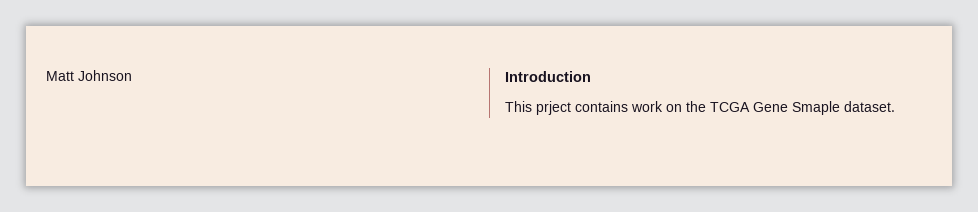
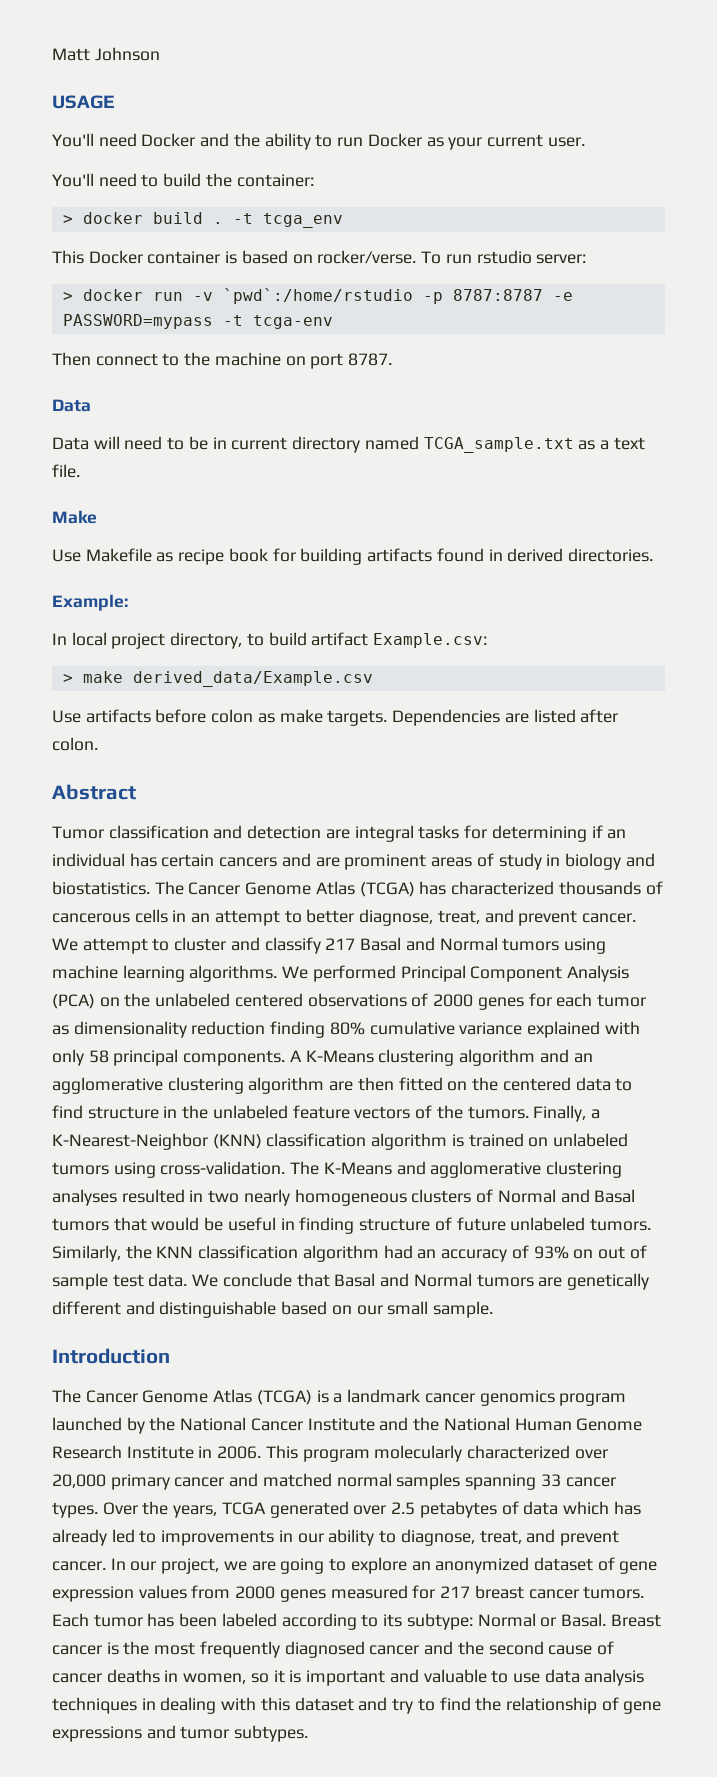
+ USAGE
+ You'll need Docker and the ability to run Docker as your current user.
+ You'll need to build the container:
+ > docker build . -t tcga_env
+ This Docker container is based on rocker/verse. To run rstudio server:
+ > docker run -v `pwd`:/home/rstudio -p 8787:8787 -e PASSWORD=mypass -t tcga-env
+ Then connect to the machine on port 8787.
+ Data
+ Data will need to be in current directory named TCGA_sample.txt as a text file.
+ Make
+ Use Makefile as recipe book for building artifacts found in derived directories.
+ Example:
+ In local project directory, to build artifact Example.csv:
+ > make derived_data/Example.csv
+ Use artifacts before colon as make targets. Dependencies are listed after colon.
+ Abstract
+ Tumor classification and detection are integral tasks for determining if an individual has certain cancers and are prominent areas of study in biology and biostatistics. The Cancer Genome Atlas (TCGA) has characterized thousands of cancerous cells in an attempt to better diagnose, treat, and prevent cancer. We attempt to cluster and classify 217 Basal and Normal tumors using machine learning algorithms. We performed Principal Component Analysis (PCA) on the unlabeled centered observations of 2000 genes for each tumor as dimensionality reduction finding 80% cumulative variance explained with only 58 principal components. A K-Means clustering algorithm and an agglomerative clustering algorithm are then fitted on the centered data to find structure in the unlabeled feature vectors of the tumors. Finally, a K-Nearest-Neighbor (KNN) classification algorithm is trained on unlabeled tumors using cross-validation. The K-Means and agglomerative clustering analyses resulted in two nearly homogeneous clusters of Normal and Basal tumors that would be useful in finding structure of future unlabeled tumors. Similarly, the KNN classification algorithm had an accuracy of 93% on out of sample test data. We conclude that Basal and Normal tumors are genetically different and distinguishable based on our small sample.
  Introduction
- This prject contains work on the TCGA Gene Smaple dataset.
+ The Cancer Genome Atlas (TCGA) is a landmark cancer genomics program launched by the National Cancer Institute and the National Human Genome Research Institute in 2006. This program molecularly characterized over 20,000 primary cancer and matched normal samples spanning 33 cancer types. Over the years, TCGA generated over 2.5 petabytes of data which has already led to improvements in our ability to diagnose, treat, and prevent cancer. In our project, we are going to explore an anonymized dataset of gene expression values from 2000 genes measured for 217 breast cancer tumors. Each tumor has been labeled according to its subtype: Normal or Basal. Breast cancer is the most frequently diagnosed cancer and the second cause of cancer deaths in women, so it is important and valuable to use data analysis techniques in dealing with this dataset and try to find the relationship of gene expressions and tumor subtypes.

